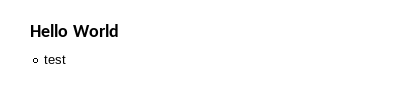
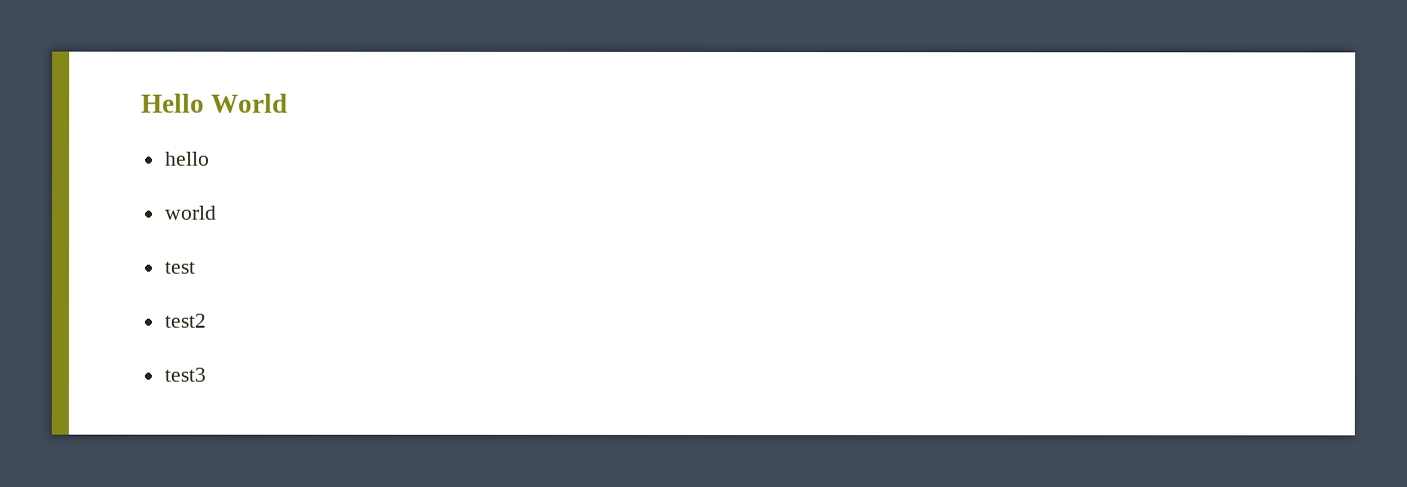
+ hello
+ world
+ test2
+ test3

